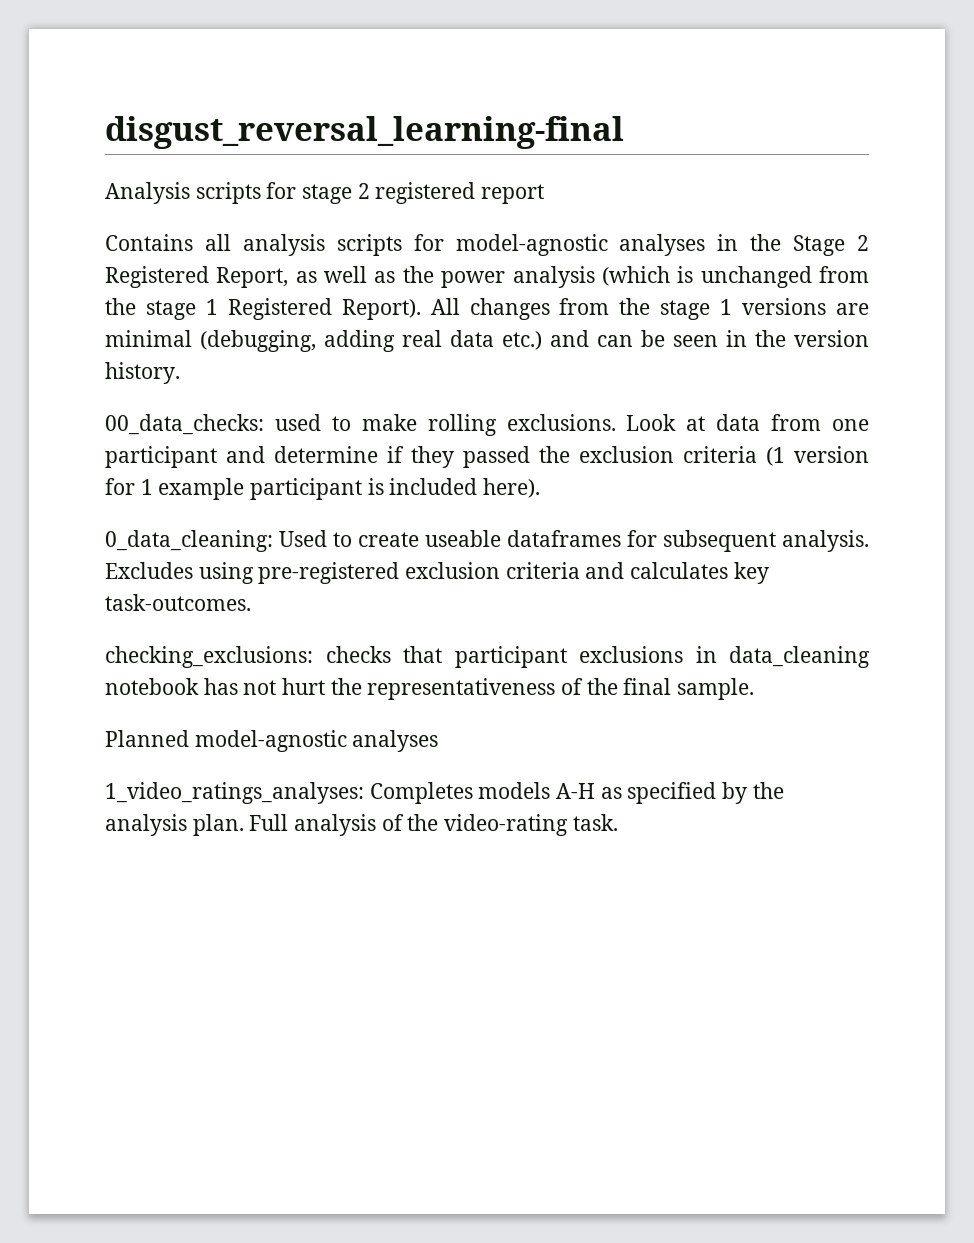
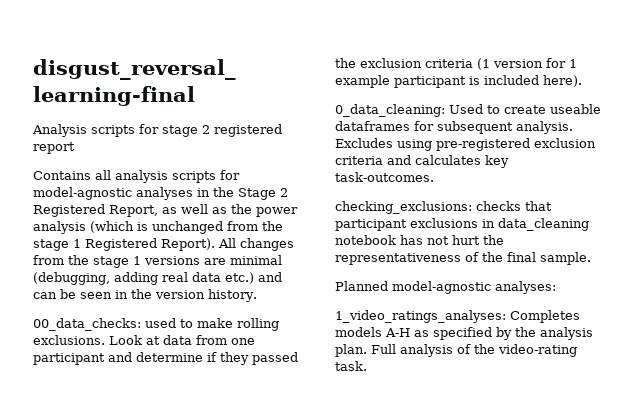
- Planned model-agnostic analyses
+ Planned model-agnostic analyses:

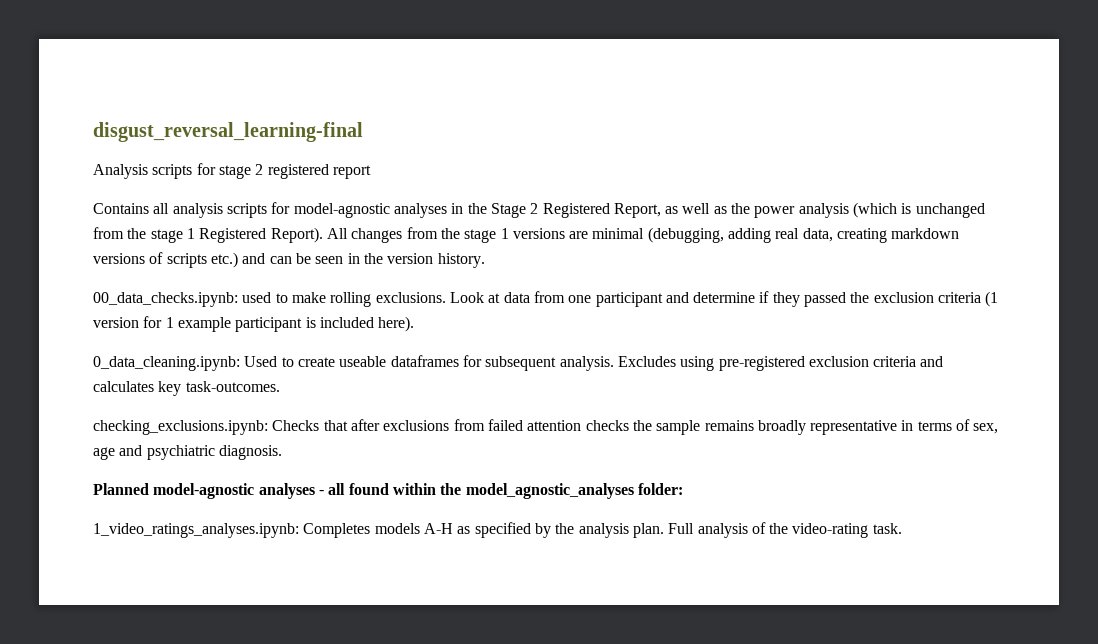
- All changes from the stage 1 versions are minimal (debugging, adding real data etc.) and can be seen in the version history.
+ All changes from the stage 1 versions are minimal (debugging, adding real data, creating markdown versions of scripts etc.) and can be seen in the version history.
- 00_data_checks: used to make rolling exclusions.
+ 00_data_checks.ipynb: used to make rolling exclusions.
- 0_data_cleaning: Used to create useable dataframes for subsequent analysis.
+ 0_data_cleaning.ipynb: Used to create useable dataframes for subsequent analysis.
- checking_exclusions: checks that participant exclusions in data_cleaning notebook has not hurt the representativeness of the final sample.
- Planned model-agnostic analyses:
- 1_video_ratings_analyses: Completes models A-H as specified by the analysis plan.
+ checking_exclusions.ipynb: Checks that after exclusions from failed attention checks the sample remains broadly representative in terms of sex, age and psychiatric diagnosis.
+ Planned model-agnostic analyses - all found within the model_agnostic_analyses folder:
+ 1_video_ratings_analyses.ipynb: Completes models A-H as specified by the analysis plan.

